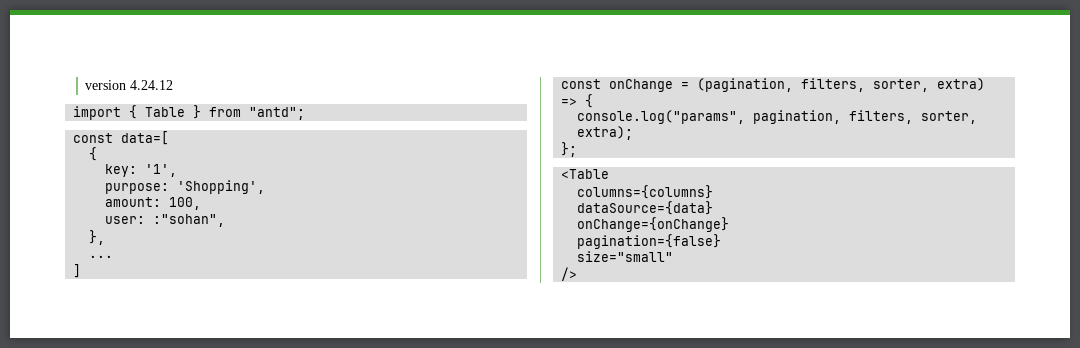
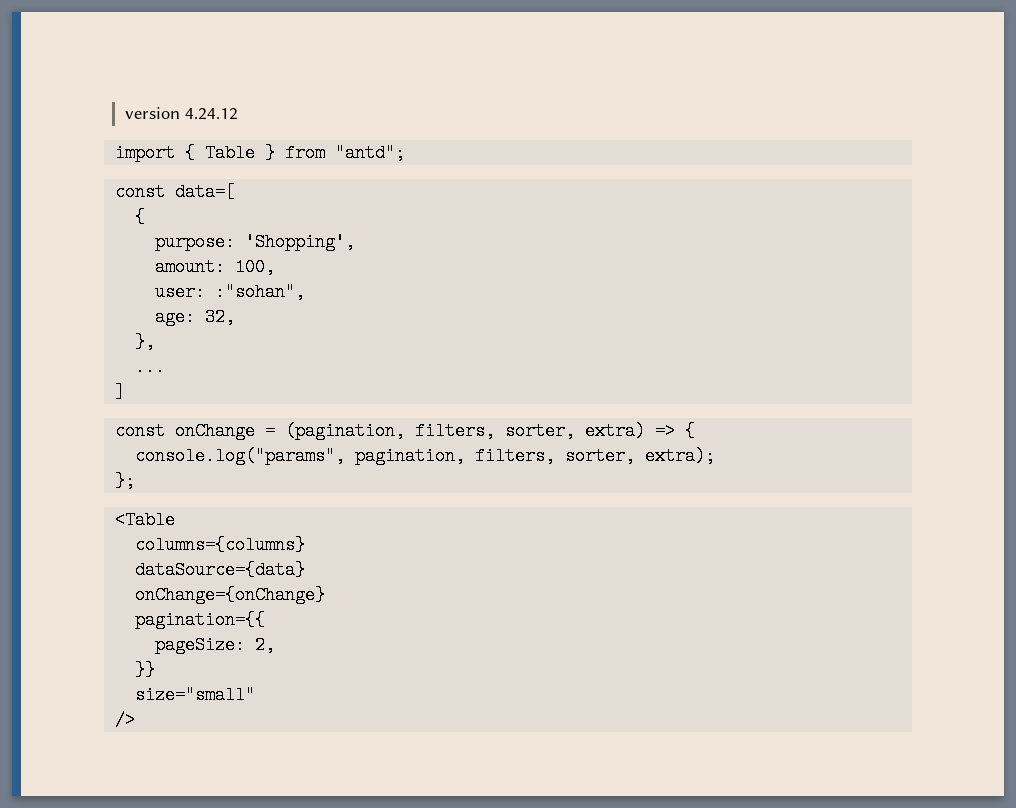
- key: '1',
+ age: 32,
- pagination={false}
+ pagination={{
+ pageSize: 2,
+ }}

